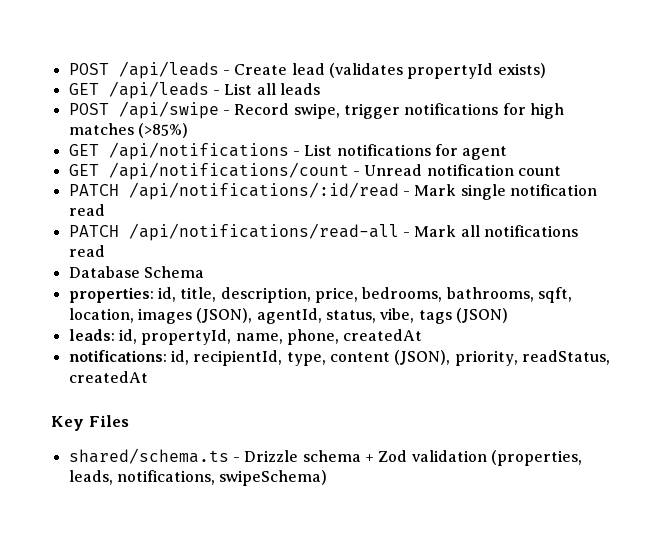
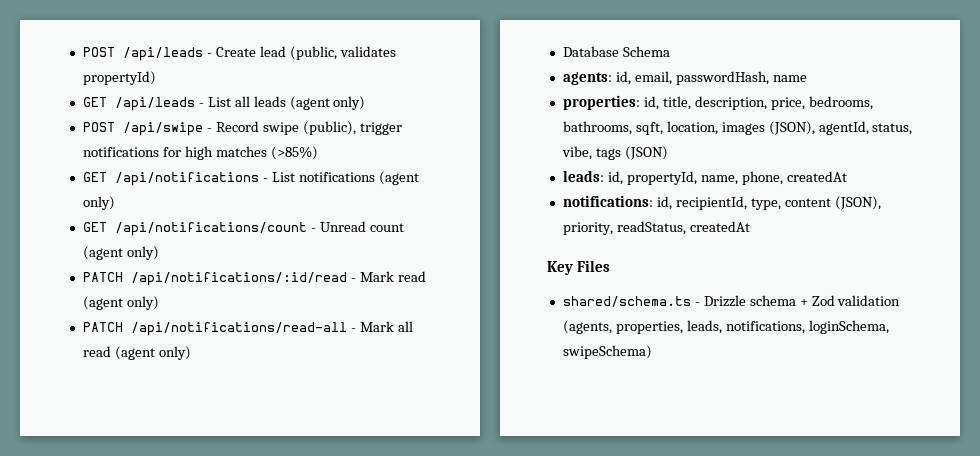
- POST /api/leads - Create lead (validates propertyId exists)
+ POST /api/leads - Create lead (public, validates propertyId)
- GET /api/leads - List all leads
+ GET /api/leads - List all leads (agent only)
- POST /api/swipe - Record swipe, trigger notifications for high matches (>85%)
+ POST /api/swipe - Record swipe (public), trigger notifications for high matches (>85%)
- GET /api/notifications - List notifications for agent
+ GET /api/notifications - List notifications (agent only)
- GET /api/notifications/count - Unread notification count
+ GET /api/notifications/count - Unread count (agent only)
- PATCH /api/notifications/:id/read - Mark single notification read
+ PATCH /api/notifications/:id/read - Mark read (agent only)
- PATCH /api/notifications/read-all - Mark all notifications read
+ PATCH /api/notifications/read-all - Mark all read (agent only)
+ agents: id, email, passwordHash, name
- shared/schema.ts - Drizzle schema + Zod validation (properties, leads, notifications, swipeSchema)
+ shared/schema.ts - Drizzle schema + Zod validation (agents, properties, leads, notifications, loginSchema, swipeSchema)

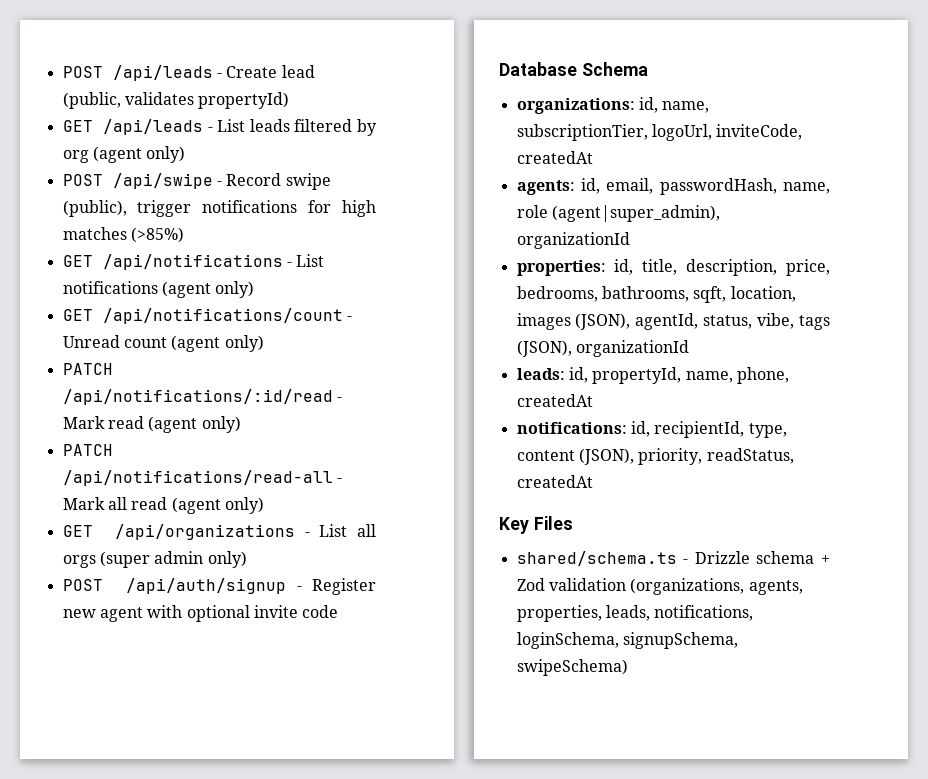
- GET /api/leads - List all leads (agent only)
+ GET /api/leads - List leads filtered by org (agent only)
+ GET /api/organizations - List all orgs (super admin only)
+ POST /api/auth/signup - Register new agent with optional invite code
  Database Schema
+ organizations: id, name, subscriptionTier, logoUrl, inviteCode, createdAt
- agents: id, email, passwordHash, name
+ agents: id, email, passwordHash, name, role (agent|super_admin), organizationId
- properties: id, title, description, price, bedrooms, bathrooms, sqft, location, images (JSON), agentId, status, vibe, tags (JSON)
+ properties: id, title, description, price, bedrooms, bathrooms, sqft, location, images (JSON), agentId, status, vibe, tags (JSON), organizationId
- shared/schema.ts - Drizzle schema + Zod validation (agents, properties, leads, notifications, loginSchema, swipeSchema)
+ shared/schema.ts - Drizzle schema + Zod validation (organizations, agents, properties, leads, notifications, loginSchema, signupSchema, swipeSchema)

